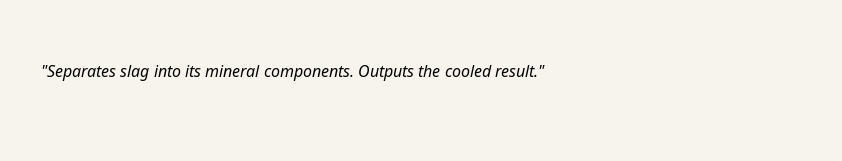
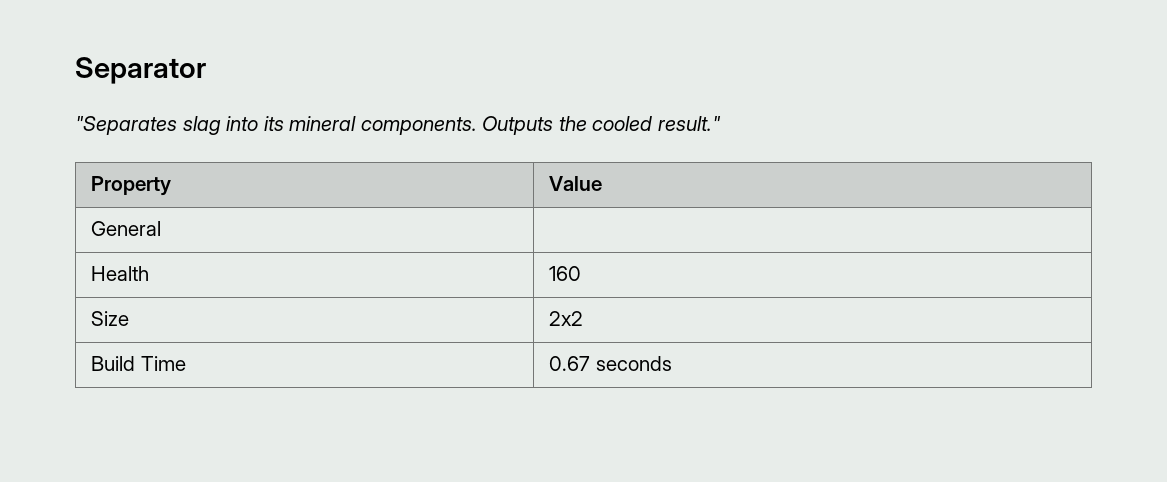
+ Separator
+ Property | Value
+ General |
+ Health | 160
+ Size | 2x2
+ Build Time | 0.67 seconds

